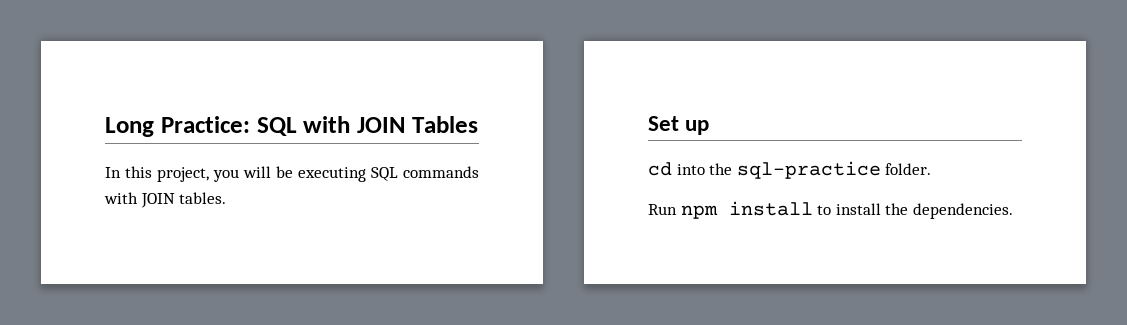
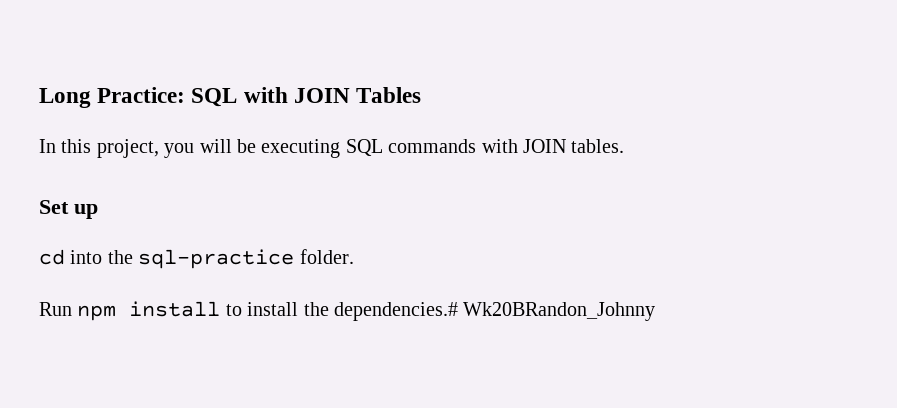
- Run npm install to install the dependencies.
+ Run npm install to install the dependencies.# Wk20BRandon_Johnny

